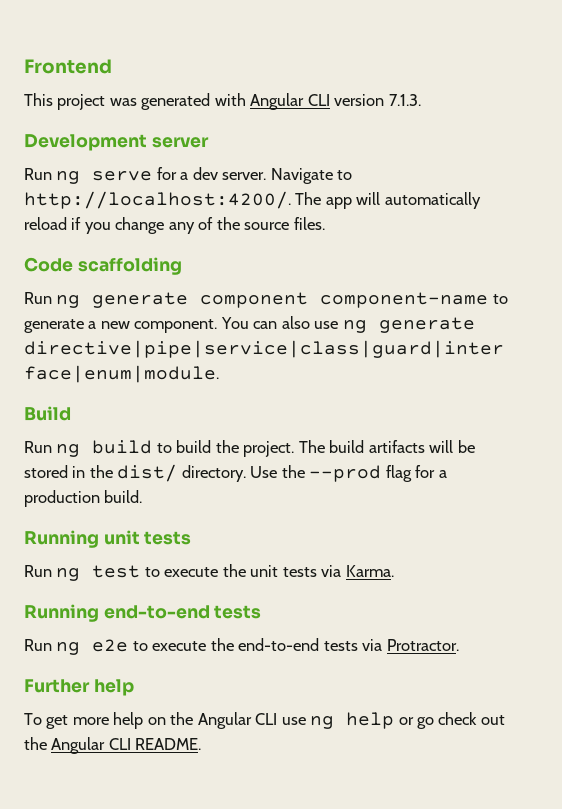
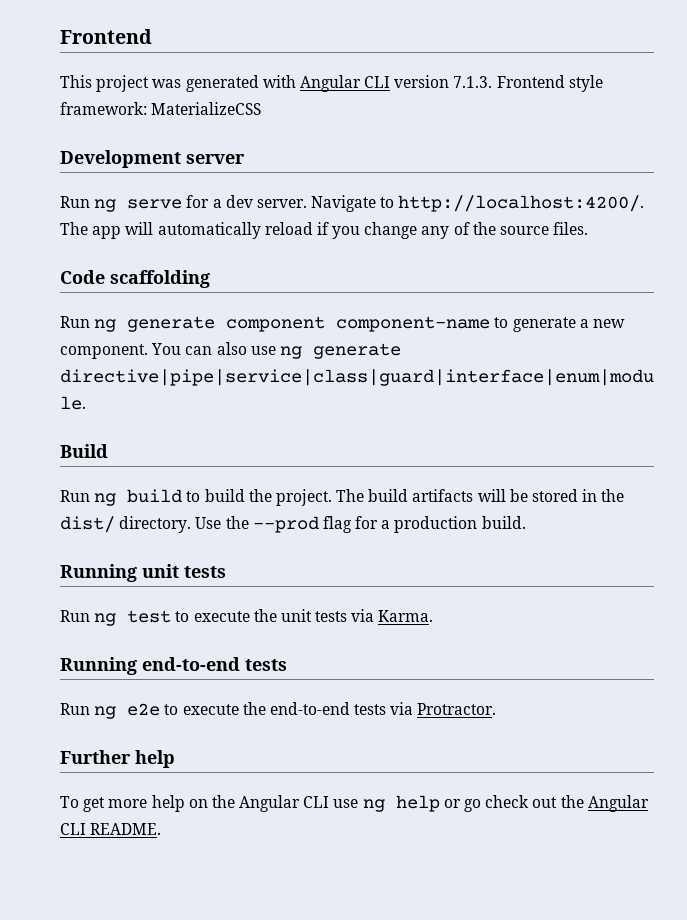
- This project was generated with Angular CLI version 7.1.3.
+ This project was generated with Angular CLI version 7.1.3. Frontend style framework: MaterializeCSS

